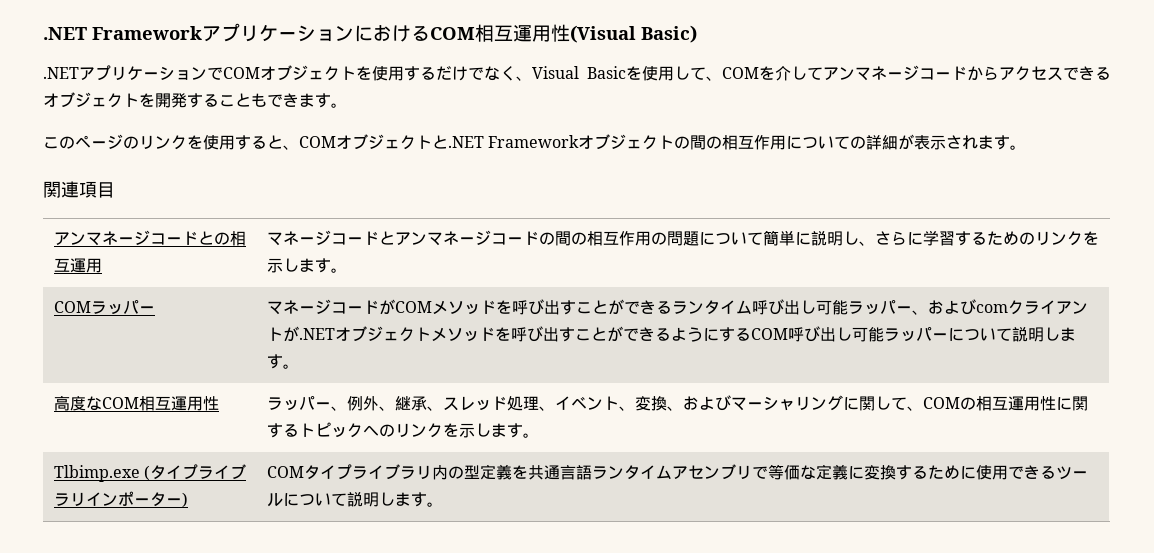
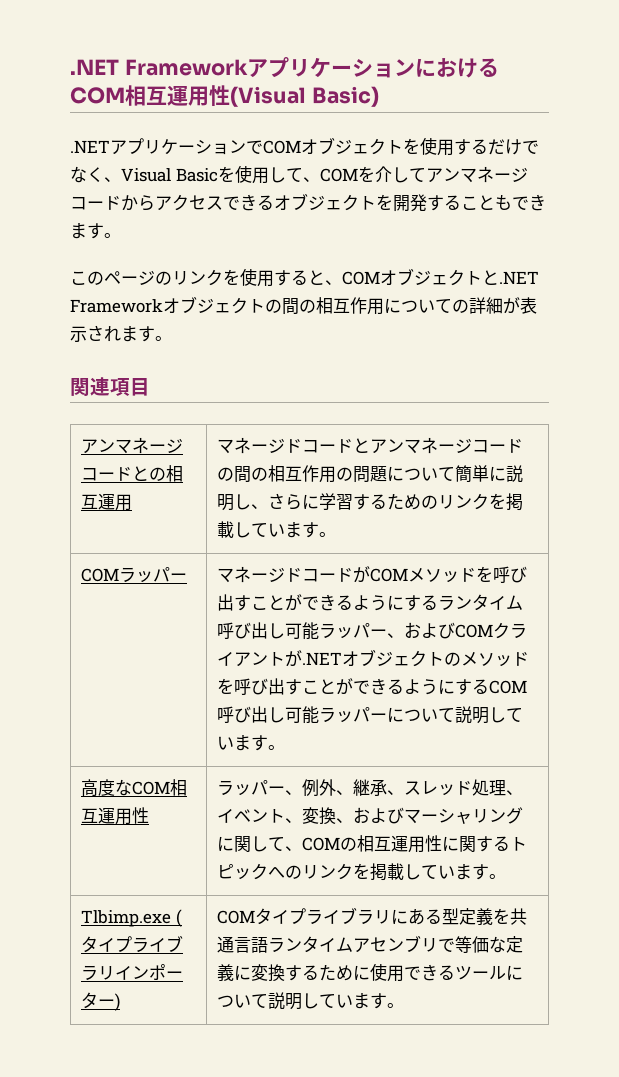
- アンマネージコードとの相互運用 | マネージコードとアンマネージコードの間の相互作用の問題について簡単に説明し、さらに学習するためのリンクを示します。
+ アンマネージコードとの相互運用 | マネージドコードとアンマネージコードの間の相互作用の問題について簡単に説明し、さらに学習するためのリンクを掲載しています。
- マネージコードがCOMメソッドを呼び出すことができるランタイム呼び出し可能ラッパー、およびcomクライアントが.NETオブジェクトメソッドを呼び出すことができるようにするCOM呼び出し可能ラッパーについて説明します。
+ マネージドコードがCOMメソッドを呼び出すことができるようにするランタイム呼び出し可能ラッパー、およびCOMクライアントが.NETオブジェクトのメソッドを呼び出すことができるようにするCOM呼び出し可能ラッパーについて説明しています。
- ラッパー、例外、継承、スレッド処理、イベント、変換、およびマーシャリングに関して、COMの相互運用性に関するトピックへのリンクを示します。
+ ラッパー、例外、継承、スレッド処理、イベント、変換、およびマーシャリングに関して、COMの相互運用性に関するトピックへのリンクを掲載しています。
- COMタイプライブラリ内の型定義を共通言語ランタイムアセンブリで等価な定義に変換するために使用できるツールについて説明します。
+ COMタイプライブラリにある型定義を共通言語ランタイムアセンブリで等価な定義に変換するために使用できるツールについて説明しています。

